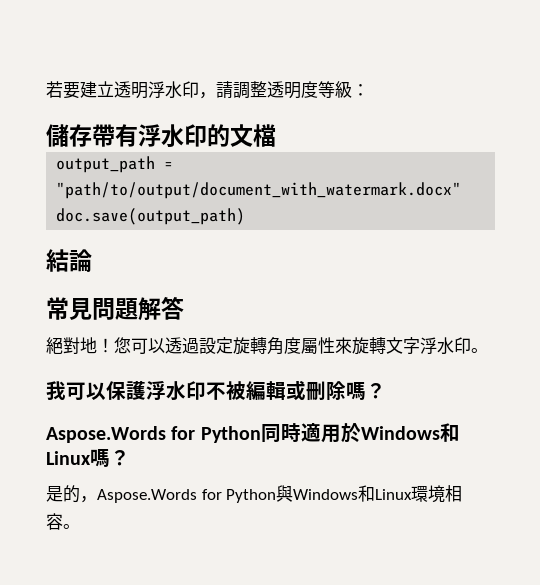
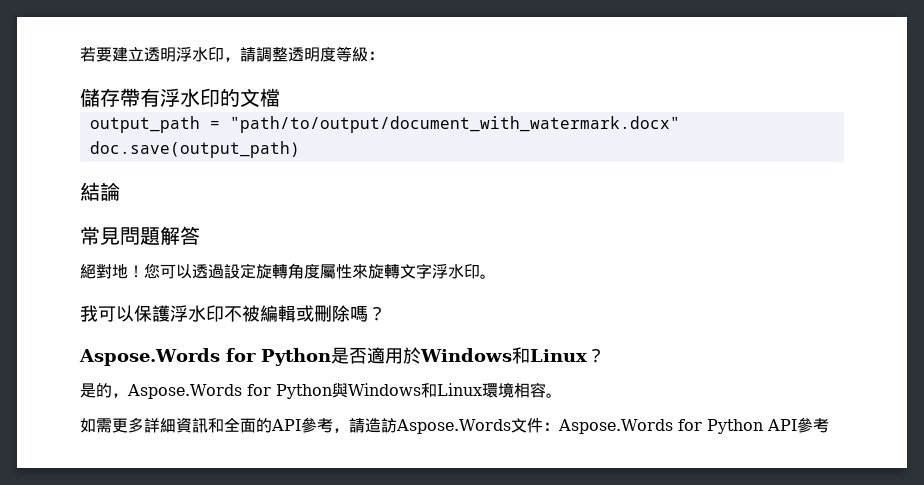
- Aspose.Words for Python同時適用於Windows和Linux嗎？
+ Aspose.Words for Python是否適用於Windows和Linux？
+ 如需更多詳細資訊和全面的API參考，請造訪Aspose.Words文件：Aspose.Words for Python API參考

